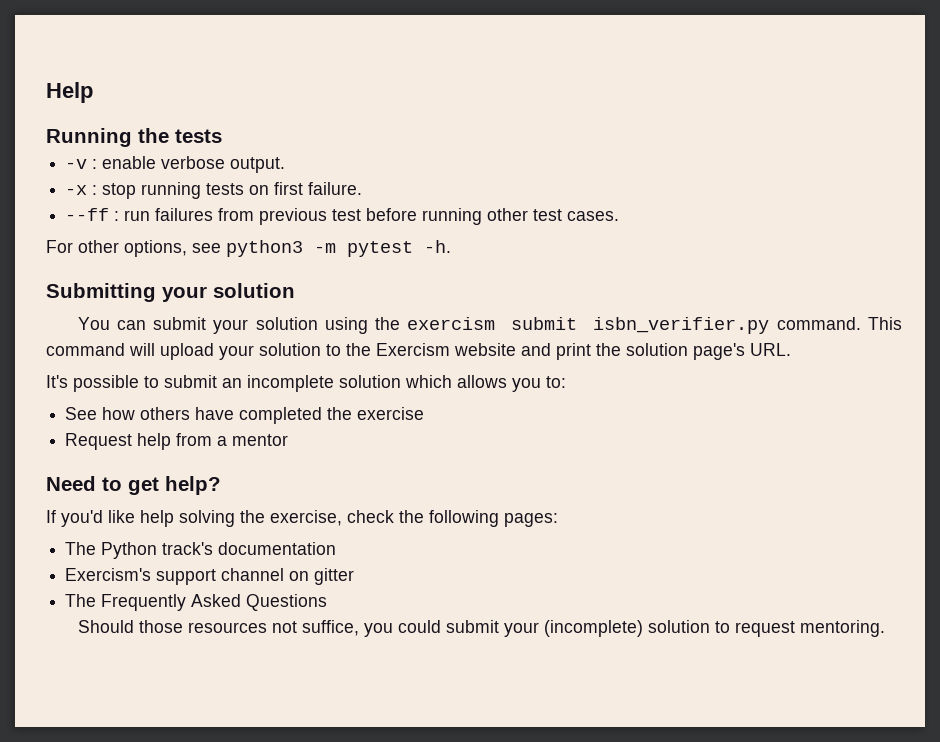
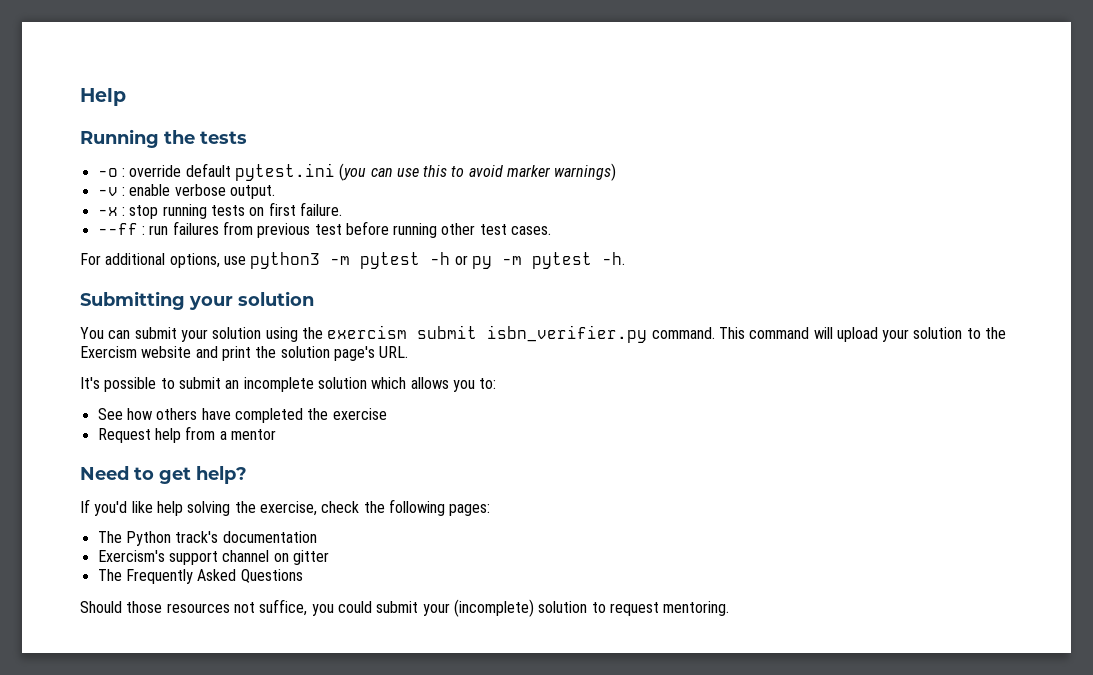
+ -o : override default pytest.ini (you can use this to avoid marker warnings)
- For other options, see python3 -m pytest -h.
+ For additional options, use python3 -m pytest -h or py -m pytest -h.

